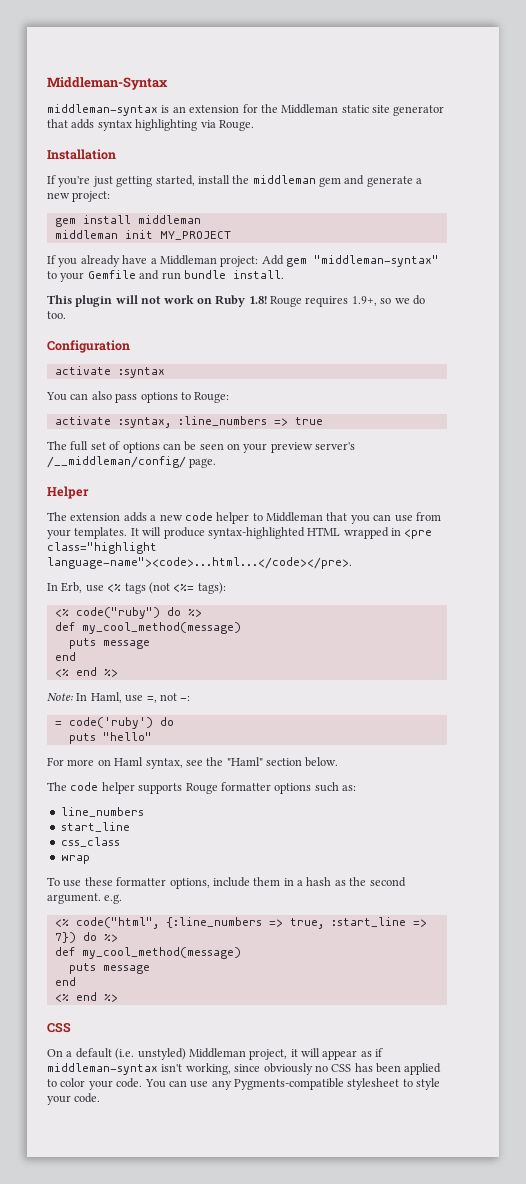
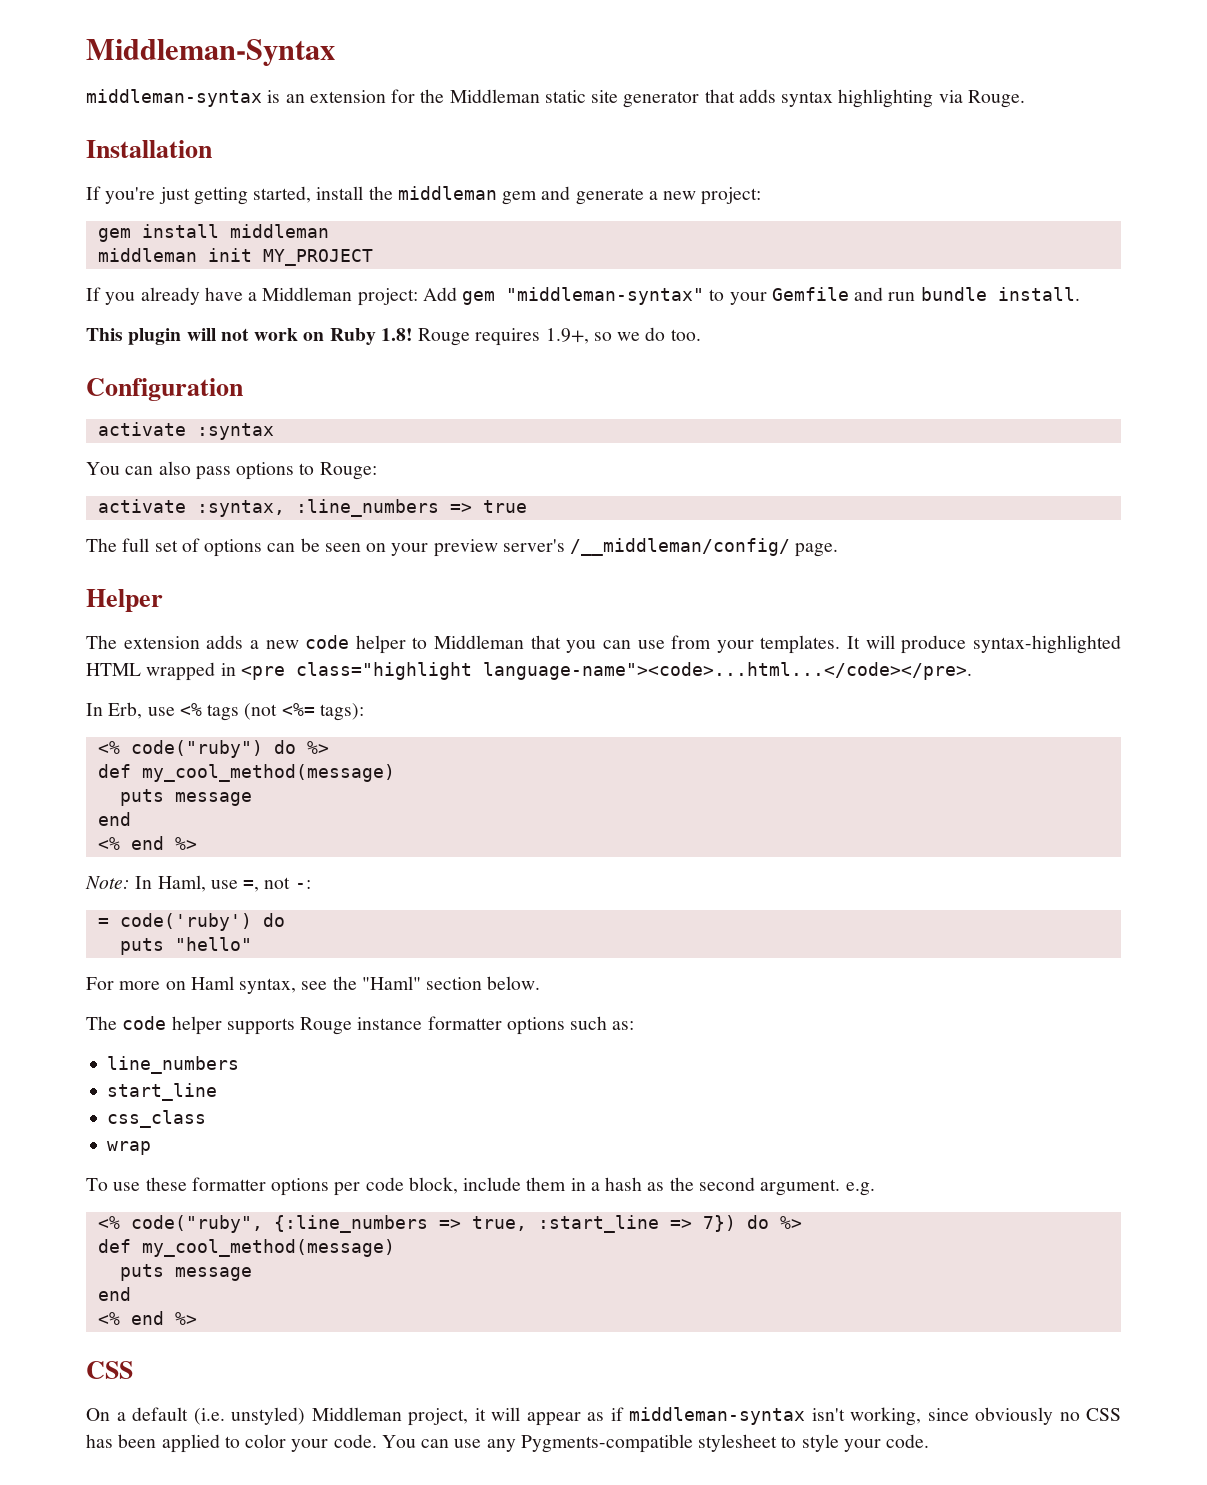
- The code helper supports Rouge formatter options such as:
+ The code helper supports Rouge instance formatter options such as:
- To use these formatter options, include them in a hash as the second argument. e.g.
+ To use these formatter options per code block, include them in a hash as the second argument. e.g.
- <% code("html", {:line_numbers => true, :start_line => 7}) do %>
+ <% code("ruby", {:line_numbers => true, :start_line => 7}) do %>

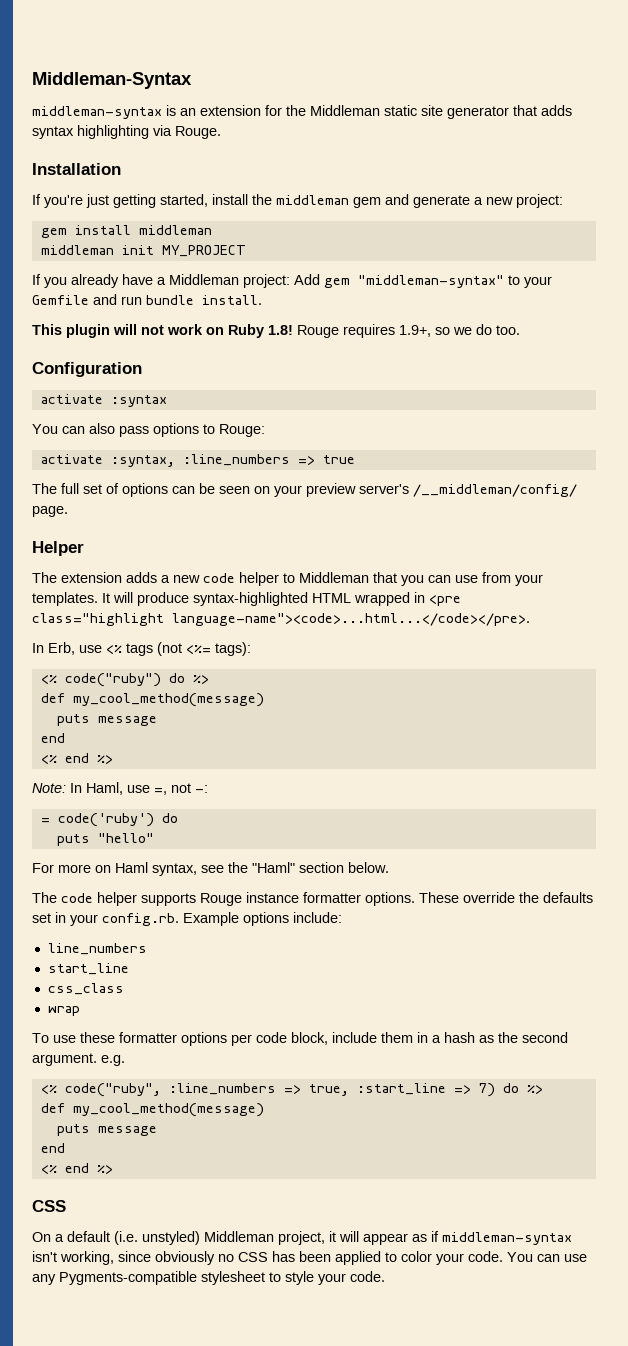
- The code helper supports Rouge instance formatter options such as:
+ The code helper supports Rouge instance formatter options. These override the defaults set in your config.rb. Example options include:
- <% code("ruby", {:line_numbers => true, :start_line => 7}) do %>
+ <% code("ruby", :line_numbers => true, :start_line => 7) do %>

